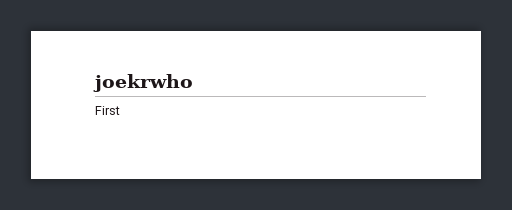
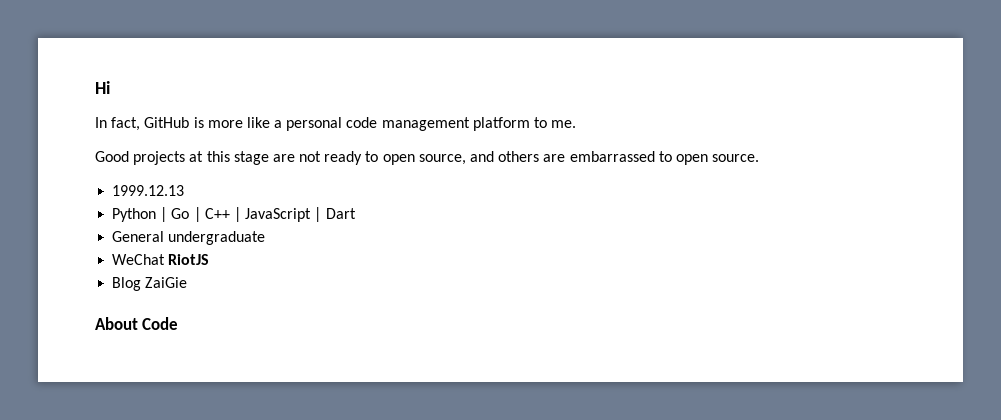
- joekrwho
- First
+ Hi
+ In fact, GitHub is more like a personal code management platform to me.
+ Good projects at this stage are not ready to open source, and others are embarrassed to open source.
+ 1999.12.13
+ Python | Go | C++ | JavaScript | Dart
+ General undergraduate
+ WeChat RiotJS
+ Blog ZaiGie
+ About Code

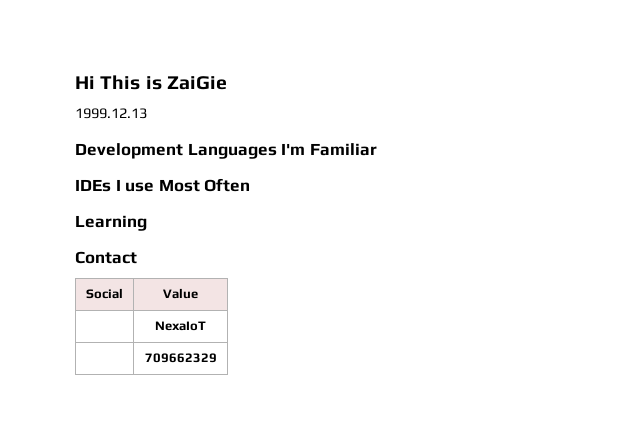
- Hi
- In fact, GitHub is more like a personal code management platform to me.
- Good projects at this stage are not ready to open source, and others are embarrassed to open source.
+ Hi This is ZaiGie
  1999.12.13
- Python | Go | C++ | JavaScript | Dart
- General undergraduate
- WeChat RiotJS
- Blog ZaiGie
- About Code
+ Development Languages I'm Familiar
+ IDEs I use Most Often
+ Learning
+ Contact
+ Social | Value
+ | NexaIoT
+ | 709662329

